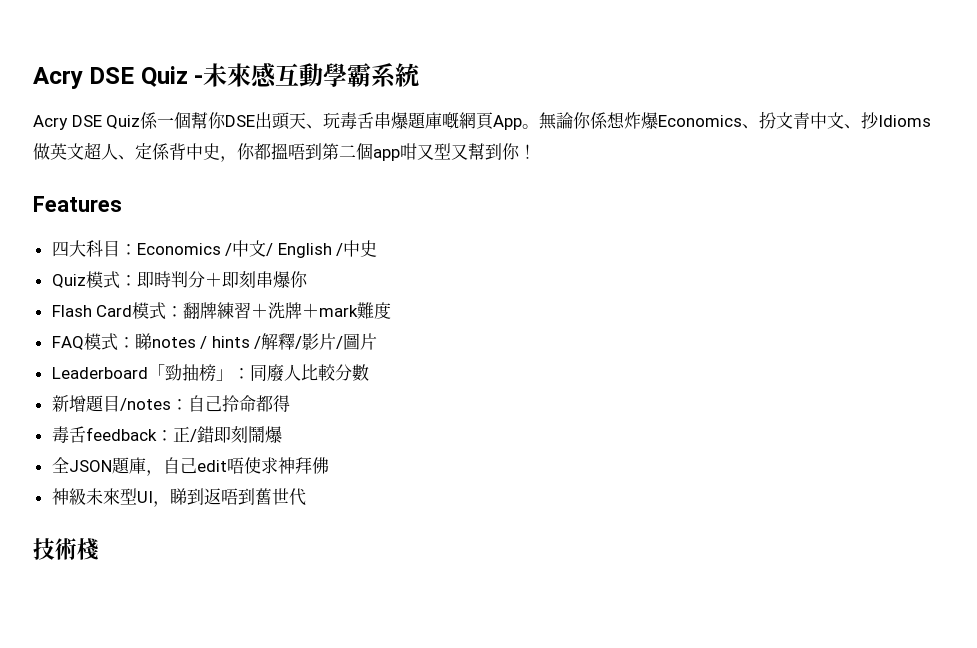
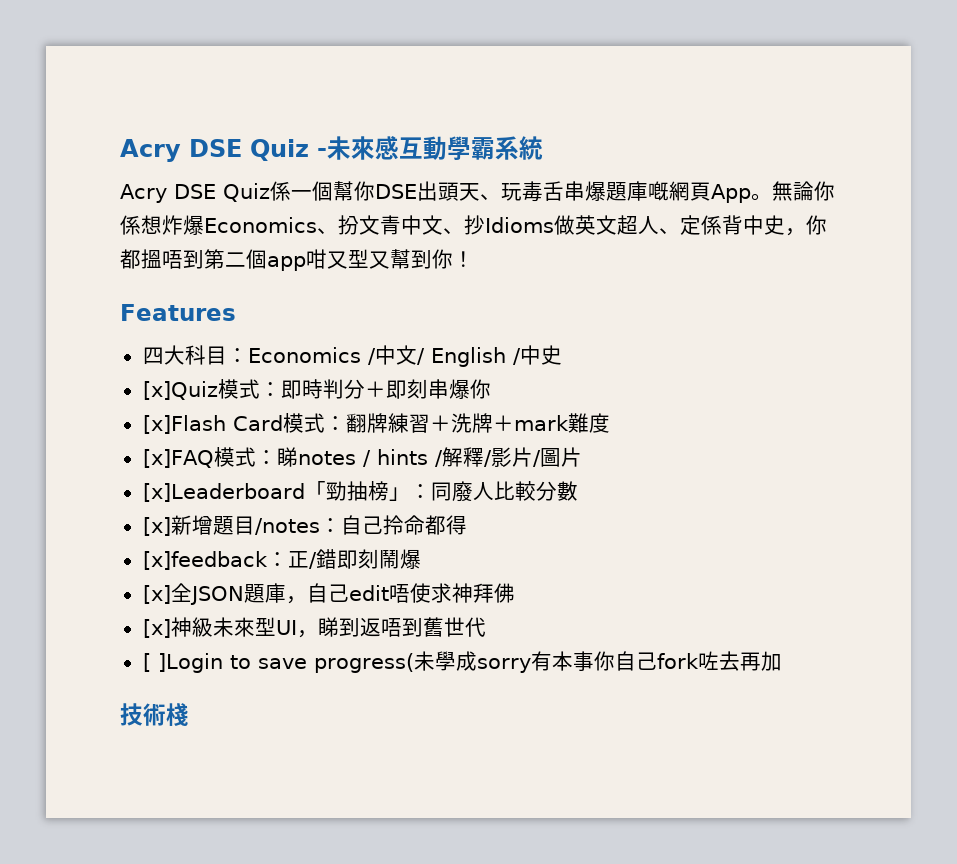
- Quiz模式：即時判分＋即刻串爆你
+ [x]Quiz模式：即時判分＋即刻串爆你
- Flash Card模式：翻牌練習＋洗牌＋mark難度
+ [x]Flash Card模式：翻牌練習＋洗牌＋mark難度
- FAQ模式：睇notes / hints /解釋/影片/圖片
+ [x]FAQ模式：睇notes / hints /解釋/影片/圖片
- Leaderboard「勁抽榜」：同廢人比較分數
+ [x]Leaderboard「勁抽榜」：同廢人比較分數
- 新增題目/notes：自己拎命都得
+ [x]新增題目/notes：自己拎命都得
- 毒舌feedback：正/錯即刻鬧爆
+ [x]feedback：正/錯即刻鬧爆
- 全JSON題庫，自己edit唔使求神拜佛
+ [x]全JSON題庫，自己edit唔使求神拜佛
- 神級未來型UI，睇到返唔到舊世代
+ [x]神級未來型UI，睇到返唔到舊世代
+ [ ]Login to save progress(未學成sorry有本事你自己fork咗去再加

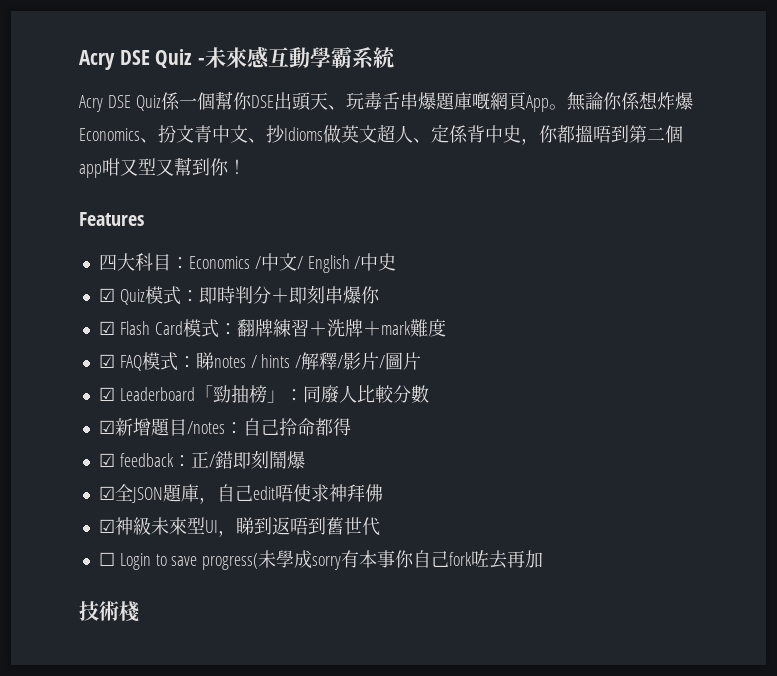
- [x]Quiz模式：即時判分＋即刻串爆你
+ ☑ Quiz模式：即時判分＋即刻串爆你
- [x]Flash Card模式：翻牌練習＋洗牌＋mark難度
+ ☑ Flash Card模式：翻牌練習＋洗牌＋mark難度
- [x]FAQ模式：睇notes / hints /解釋/影片/圖片
+ ☑ FAQ模式：睇notes / hints /解釋/影片/圖片
- [x]Leaderboard「勁抽榜」：同廢人比較分數
+ ☑ Leaderboard「勁抽榜」：同廢人比較分數
- [x]新增題目/notes：自己拎命都得
+ ☑新增題目/notes：自己拎命都得
- [x]feedback：正/錯即刻鬧爆
+ ☑ feedback：正/錯即刻鬧爆
- [x]全JSON題庫，自己edit唔使求神拜佛
+ ☑全JSON題庫，自己edit唔使求神拜佛
- [x]神級未來型UI，睇到返唔到舊世代
+ ☑神級未來型UI，睇到返唔到舊世代
- [ ]Login to save progress(未學成sorry有本事你自己fork咗去再加
+ ☐ Login to save progress(未學成sorry有本事你自己fork咗去再加

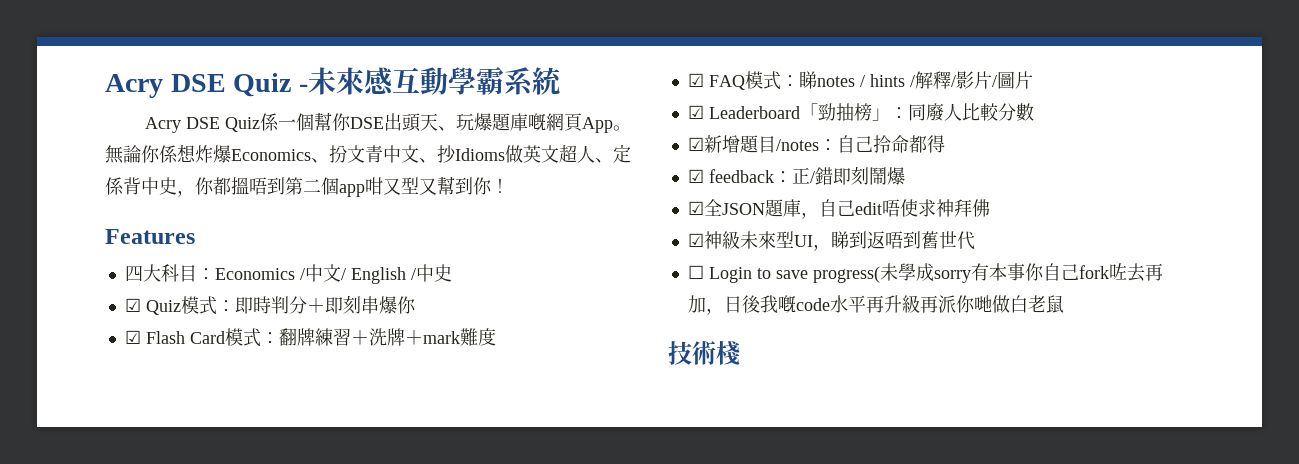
- Acry DSE Quiz係一個幫你DSE出頭天、玩毒舌串爆題庫嘅網頁App。
+ Acry DSE Quiz係一個幫你DSE出頭天、玩爆題庫嘅網頁App。
- ☐ Login to save progress(未學成sorry有本事你自己fork咗去再加
+ ☐ Login to save progress(未學成sorry有本事你自己fork咗去再加，日後我嘅code水平再升級再派你哋做白老鼠

